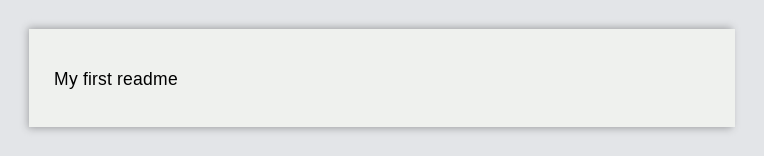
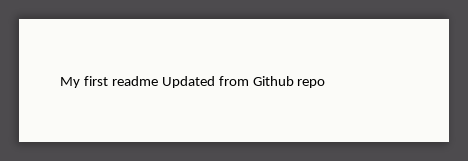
- My first readme
+ My first readme Updated from Github repo

